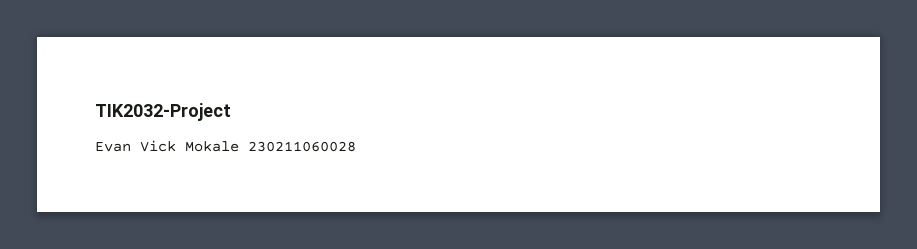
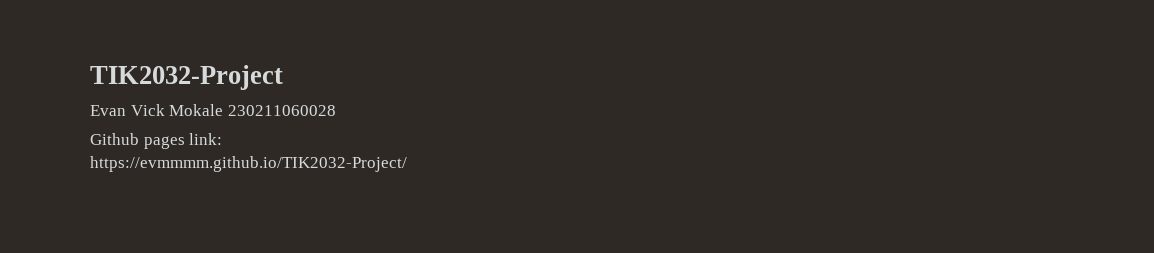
+ Github pages link:
+ https://evmmmm.github.io/TIK2032-Project/

